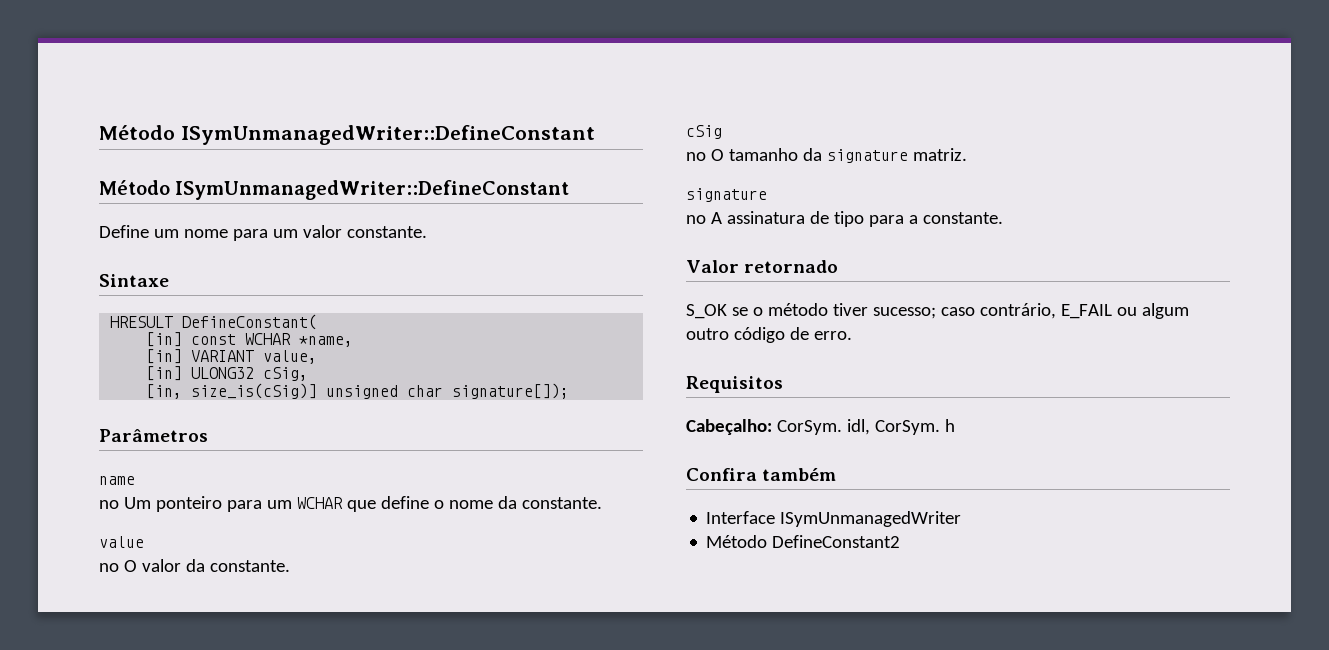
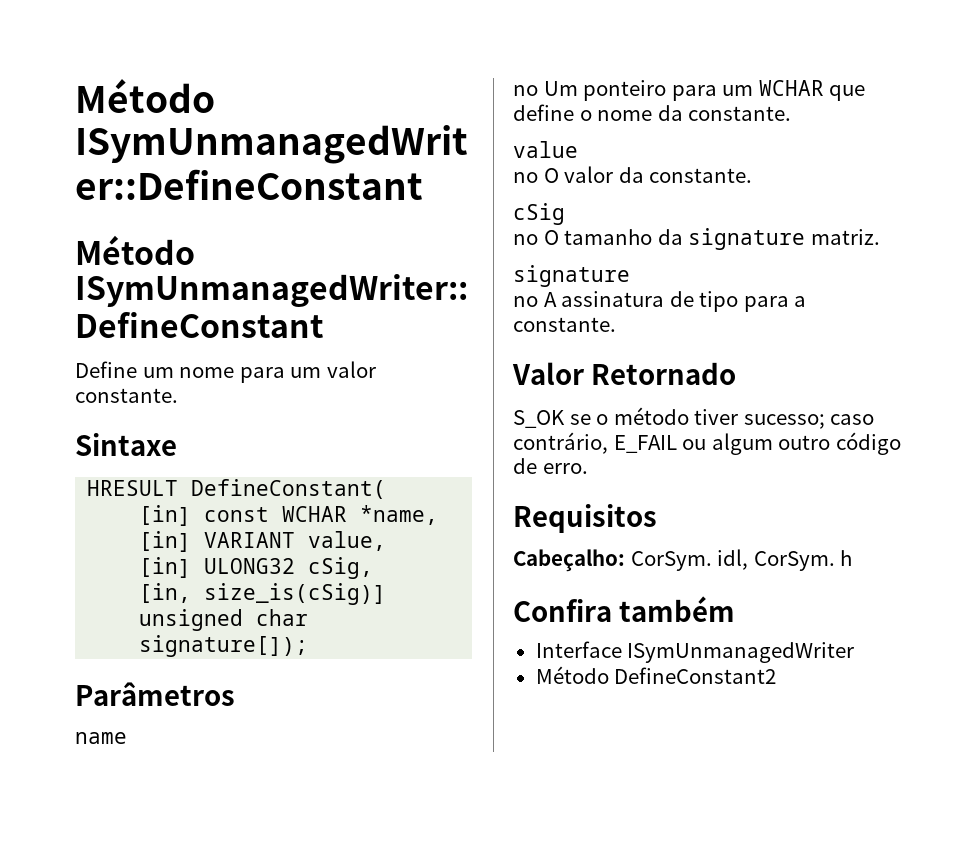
- Valor retornado
+ Valor Retornado

